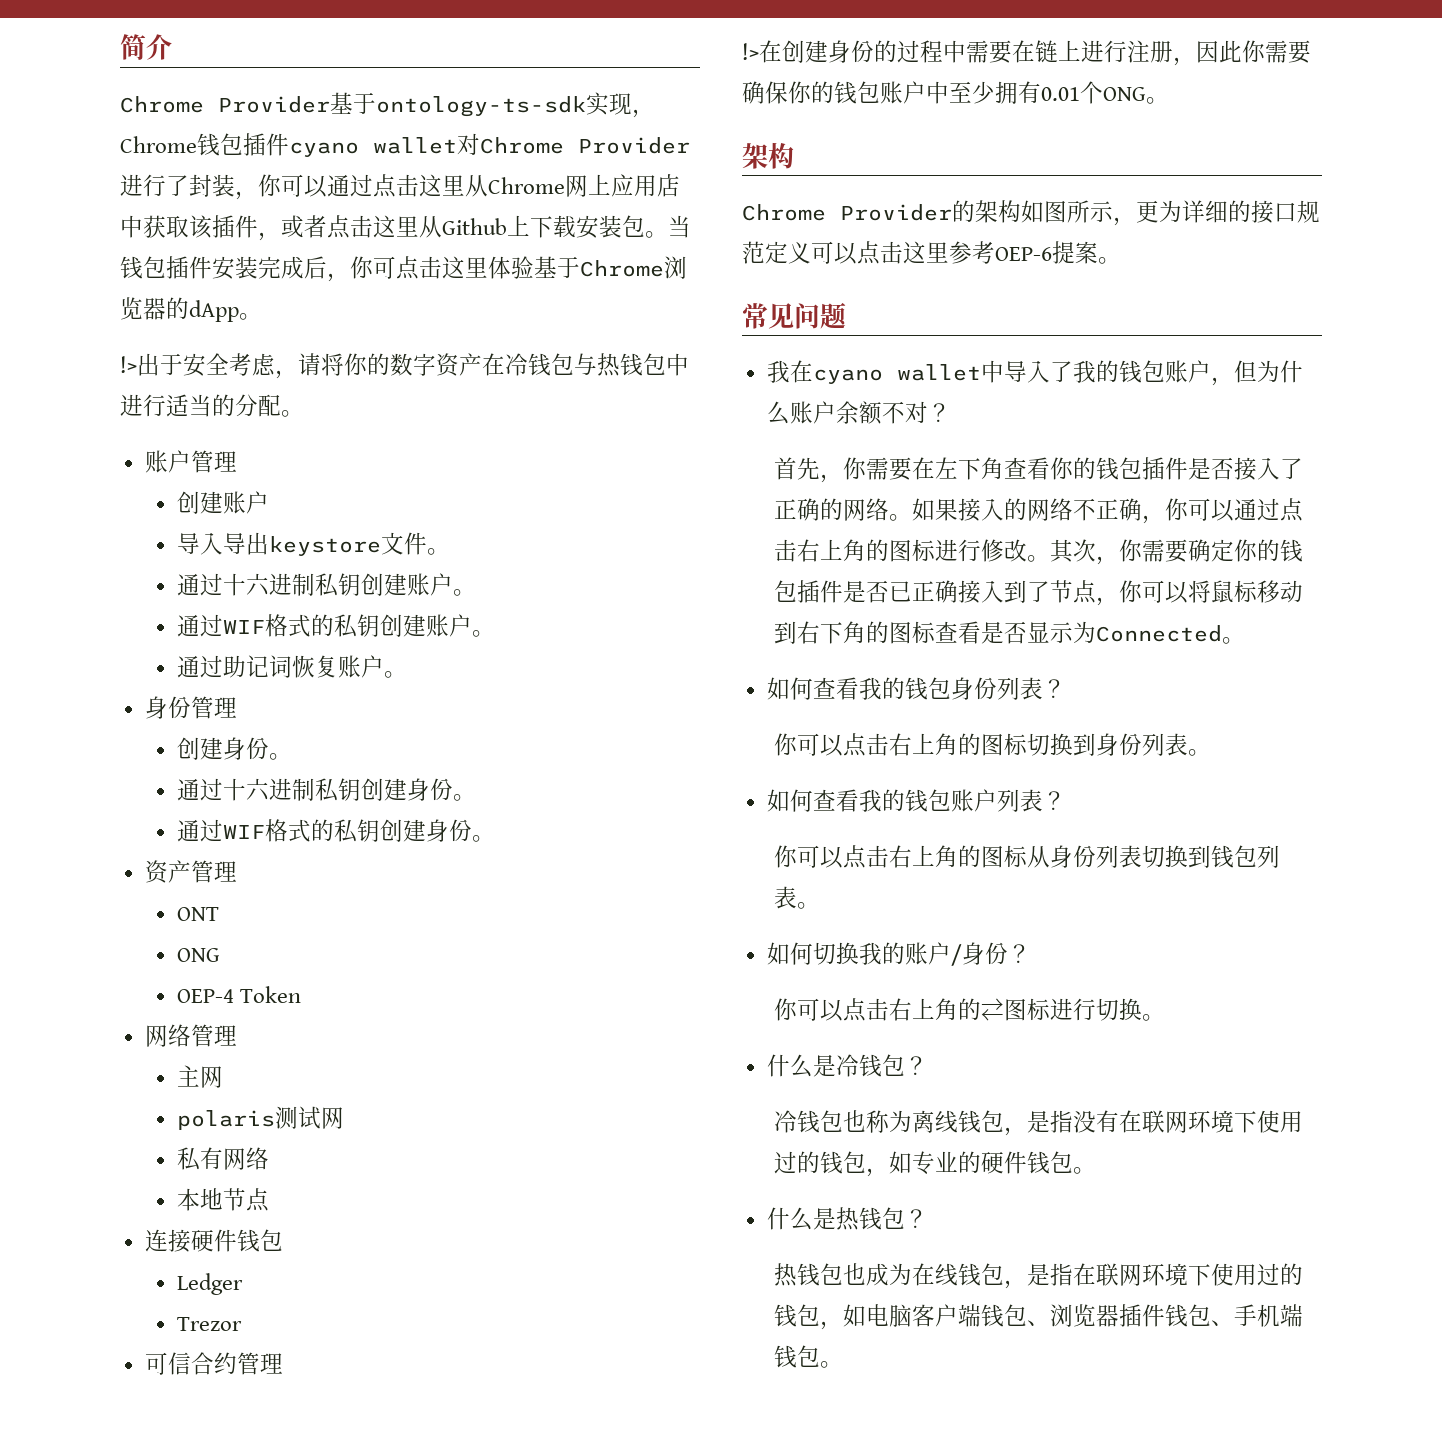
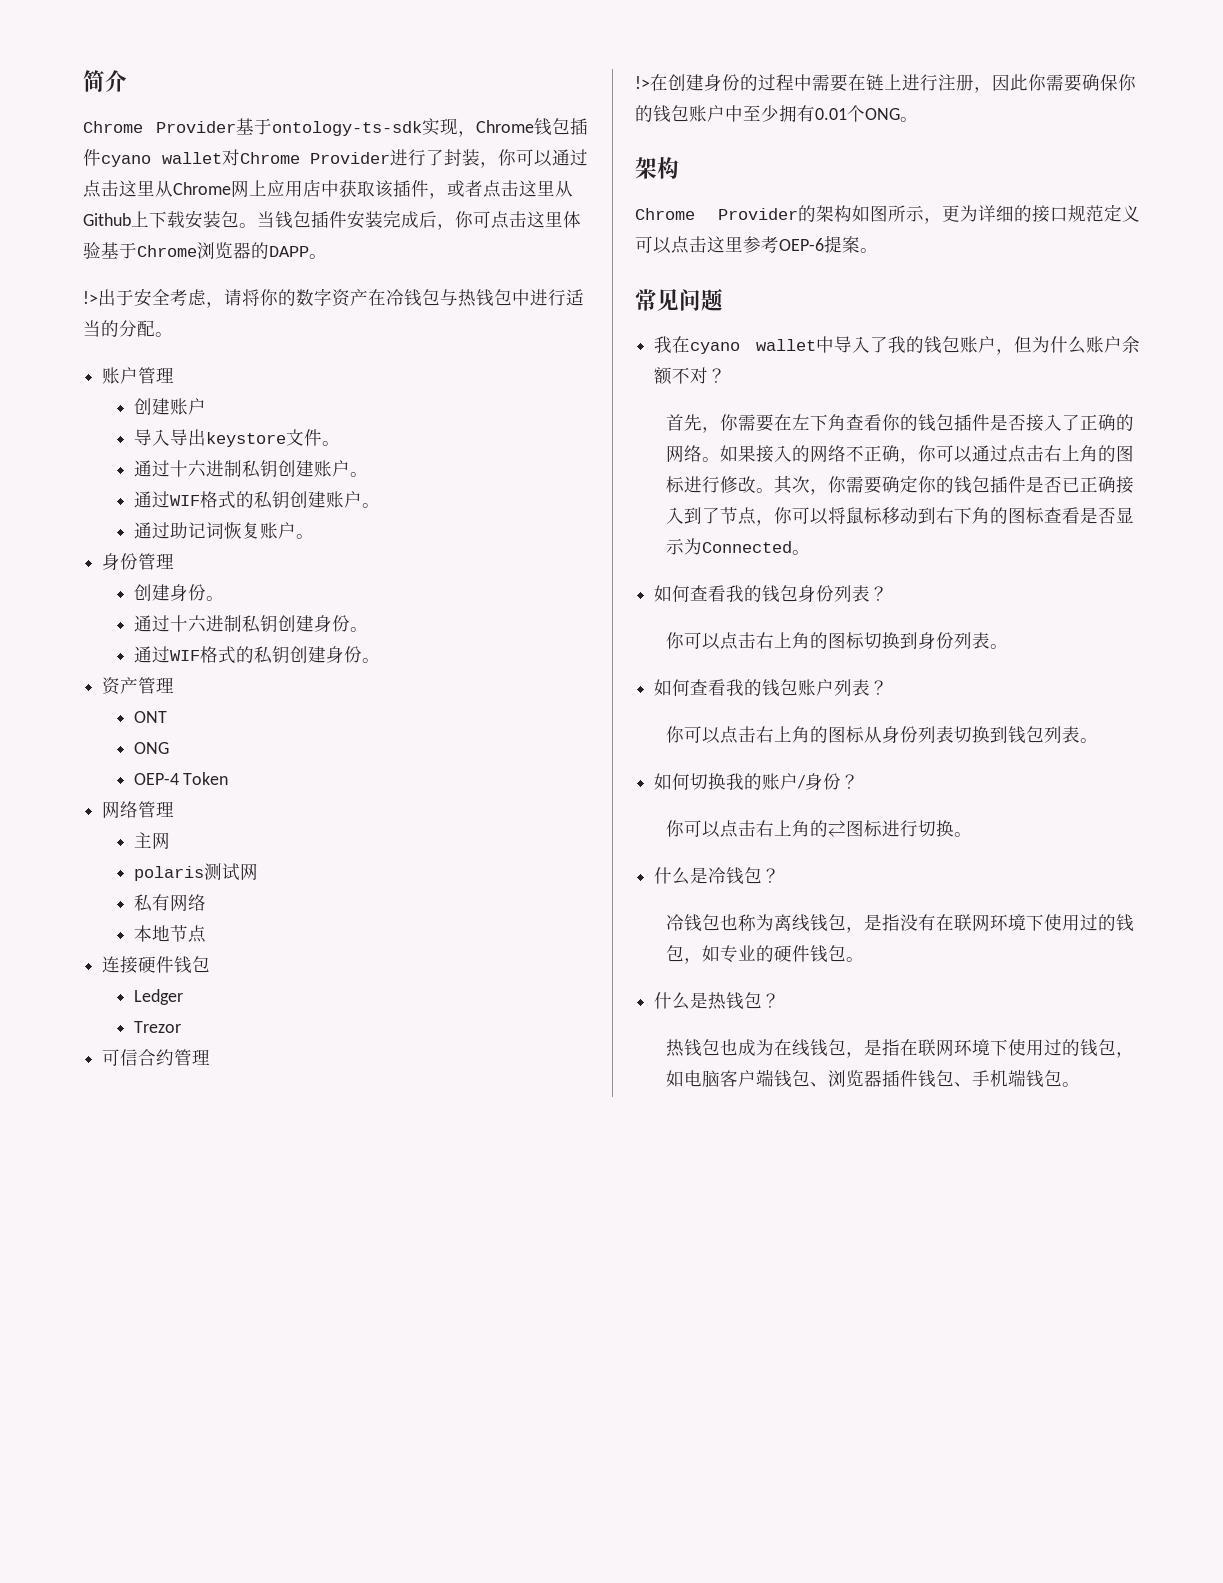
- 当钱包插件安装完成后，你可点击这里体验基于Chrome浏览器的dApp。
+ 当钱包插件安装完成后，你可点击这里体验基于Chrome浏览器的DAPP。

